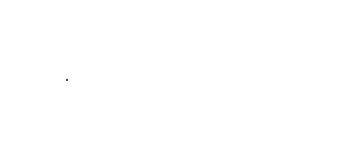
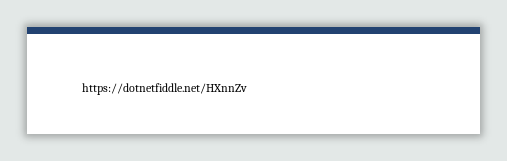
- .
+ https://dotnetfiddle.net/HXnnZv

